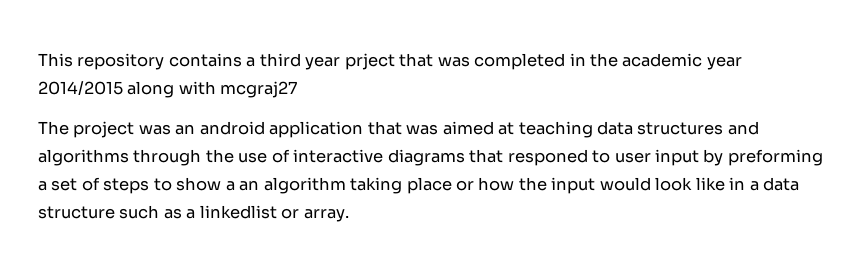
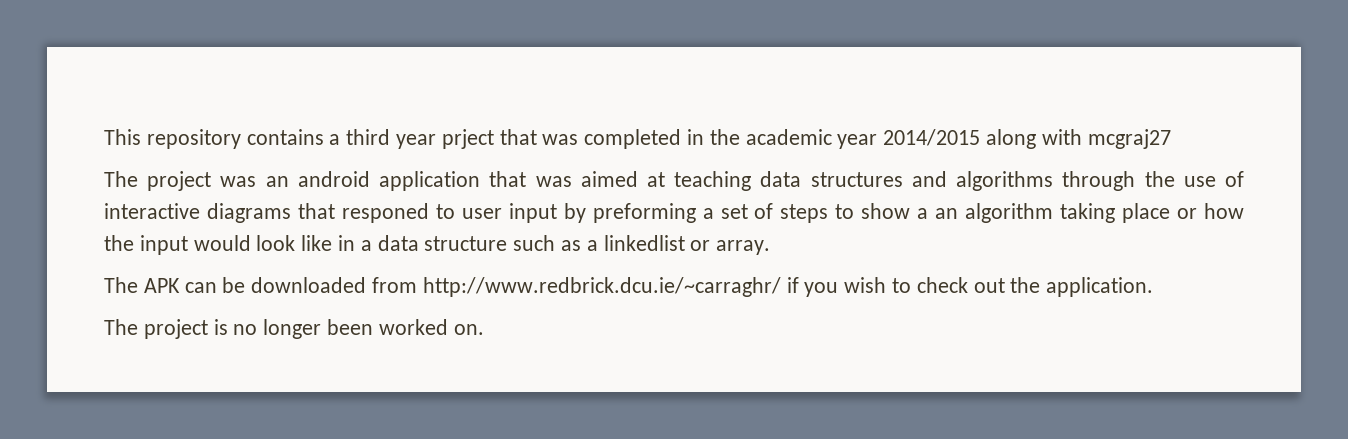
+ The APK can be downloaded from http://www.redbrick.dcu.ie/~carraghr/ if you wish to check out the application.
+ The project is no longer been worked on.

